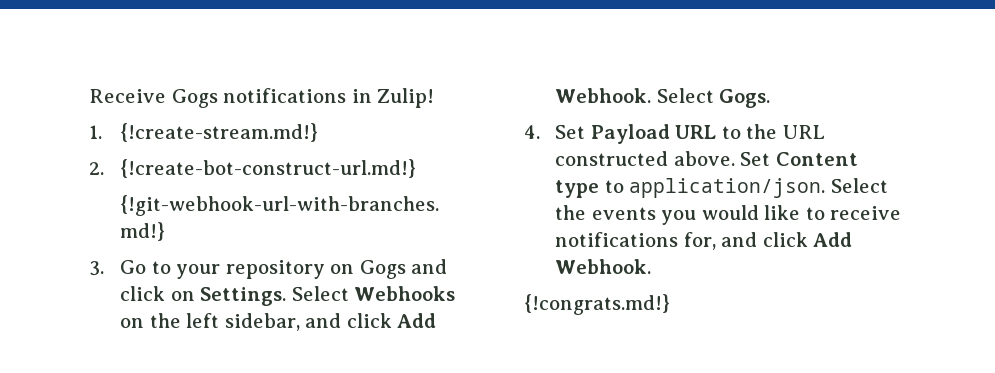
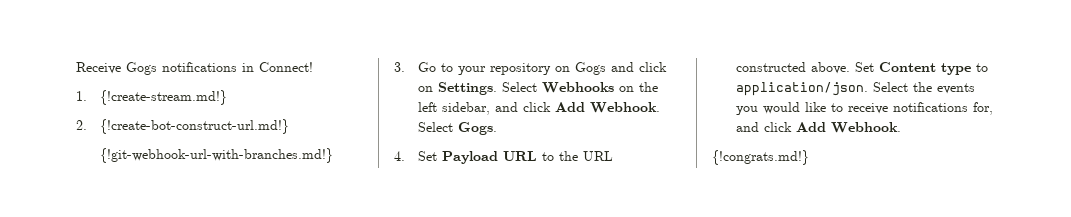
- Receive Gogs notifications in Zulip!
+ Receive Gogs notifications in Connect!

